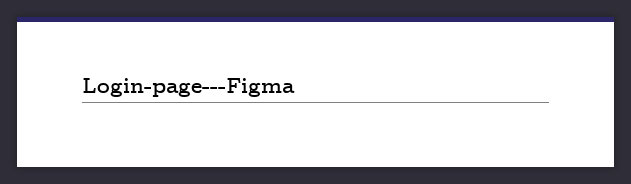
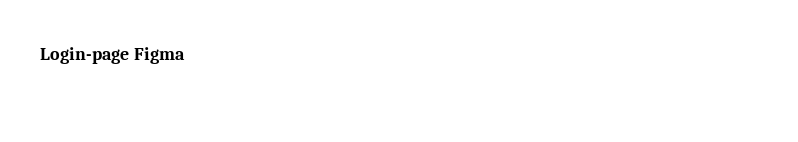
- Login-page---Figma
+ Login-page Figma

